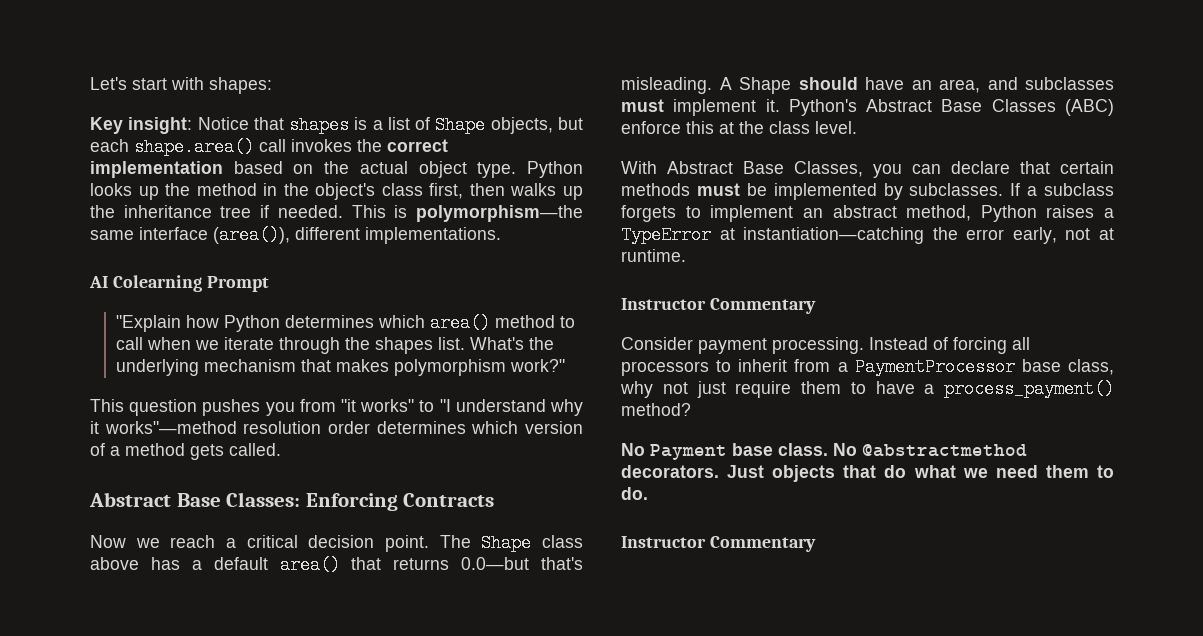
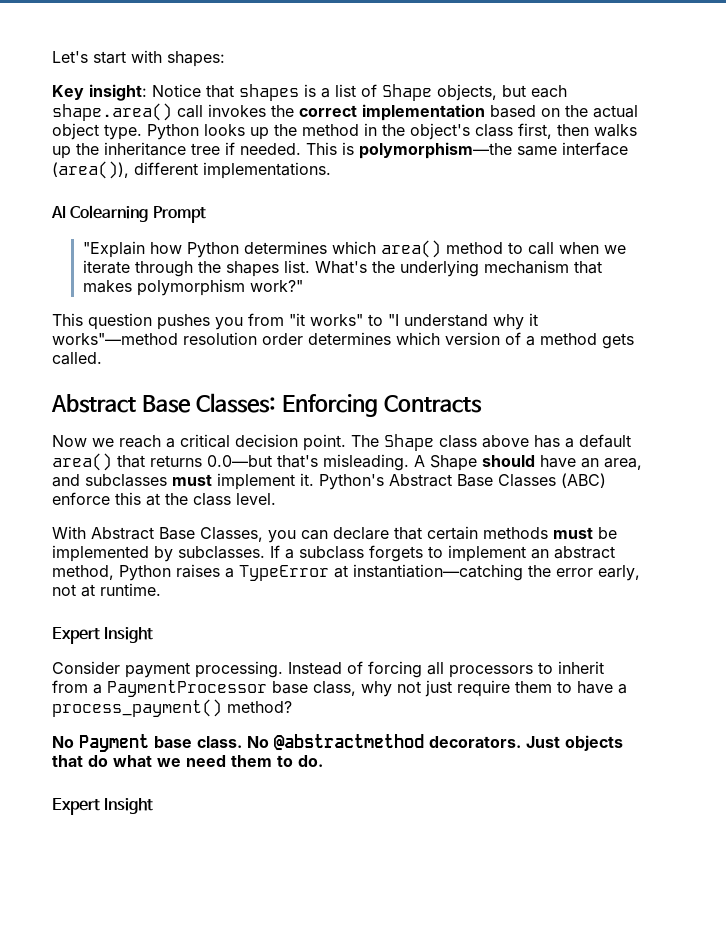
  If a subclass forgets to implement an abstract method, Python raises a TypeError at instantiation—catching the error early, not at runtime.
- Instructor Commentary
+ Expert Insight
  Just objects that do what we need them to do.
- Instructor Commentary
+ Expert Insight

